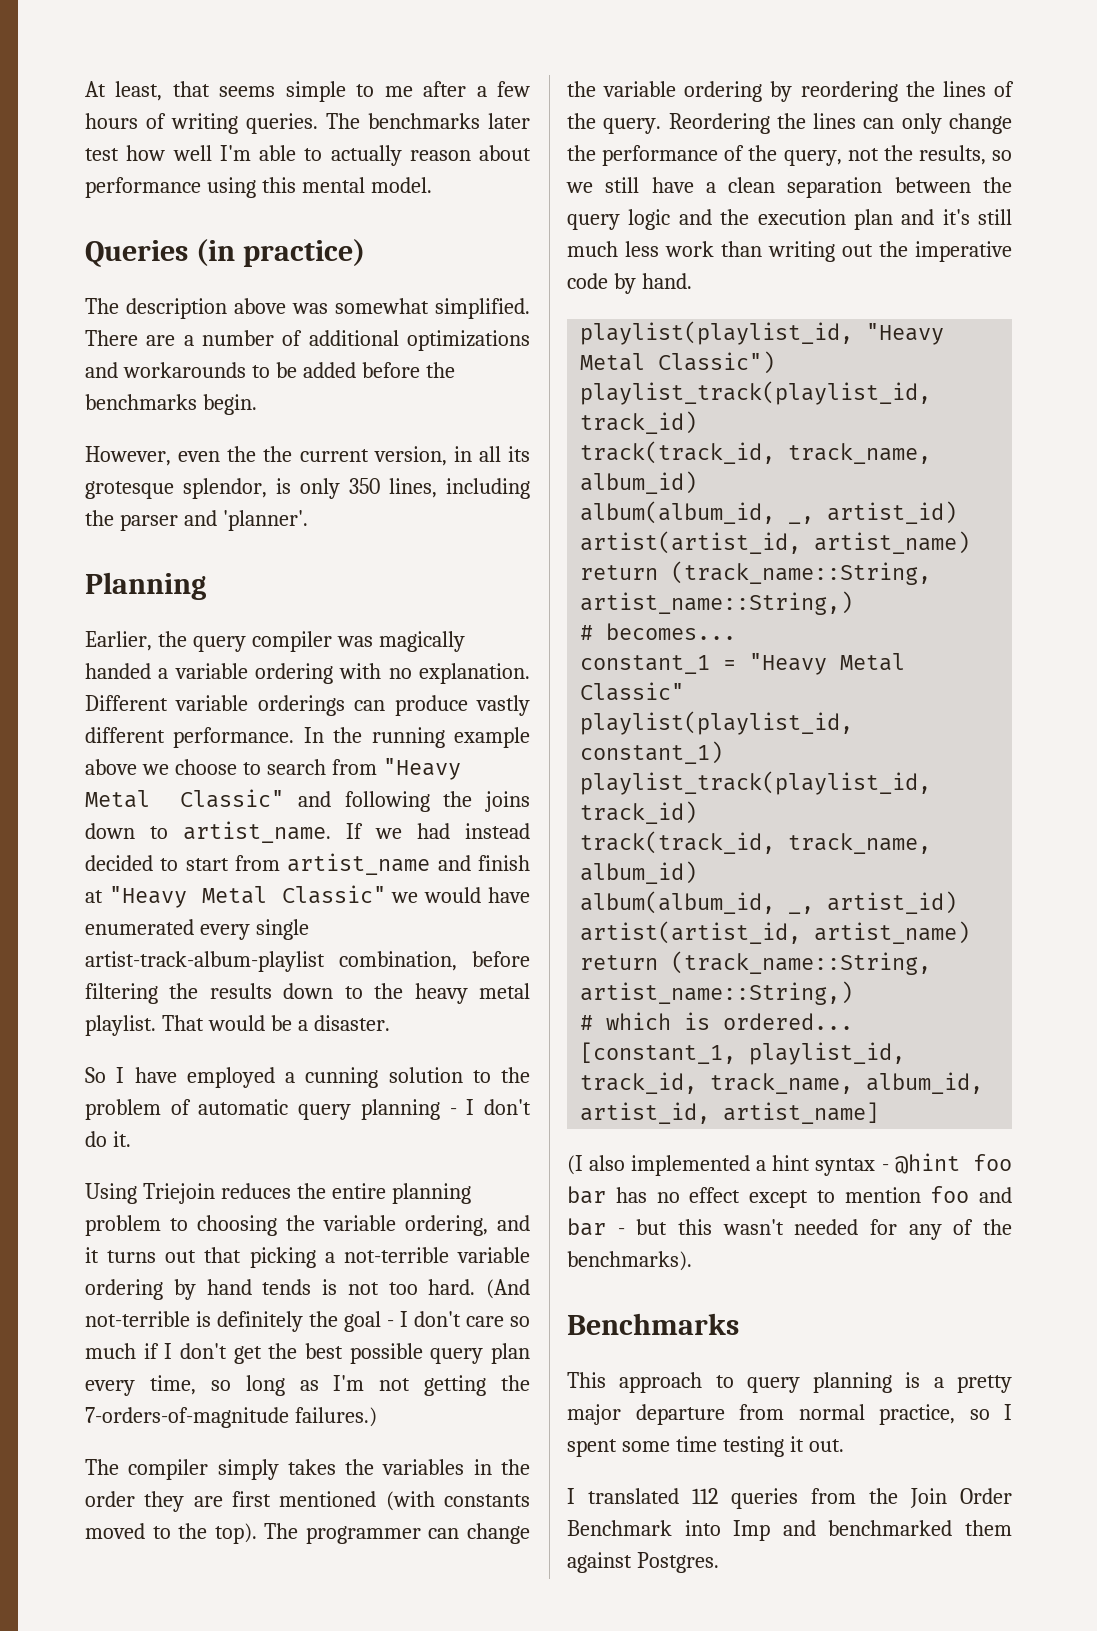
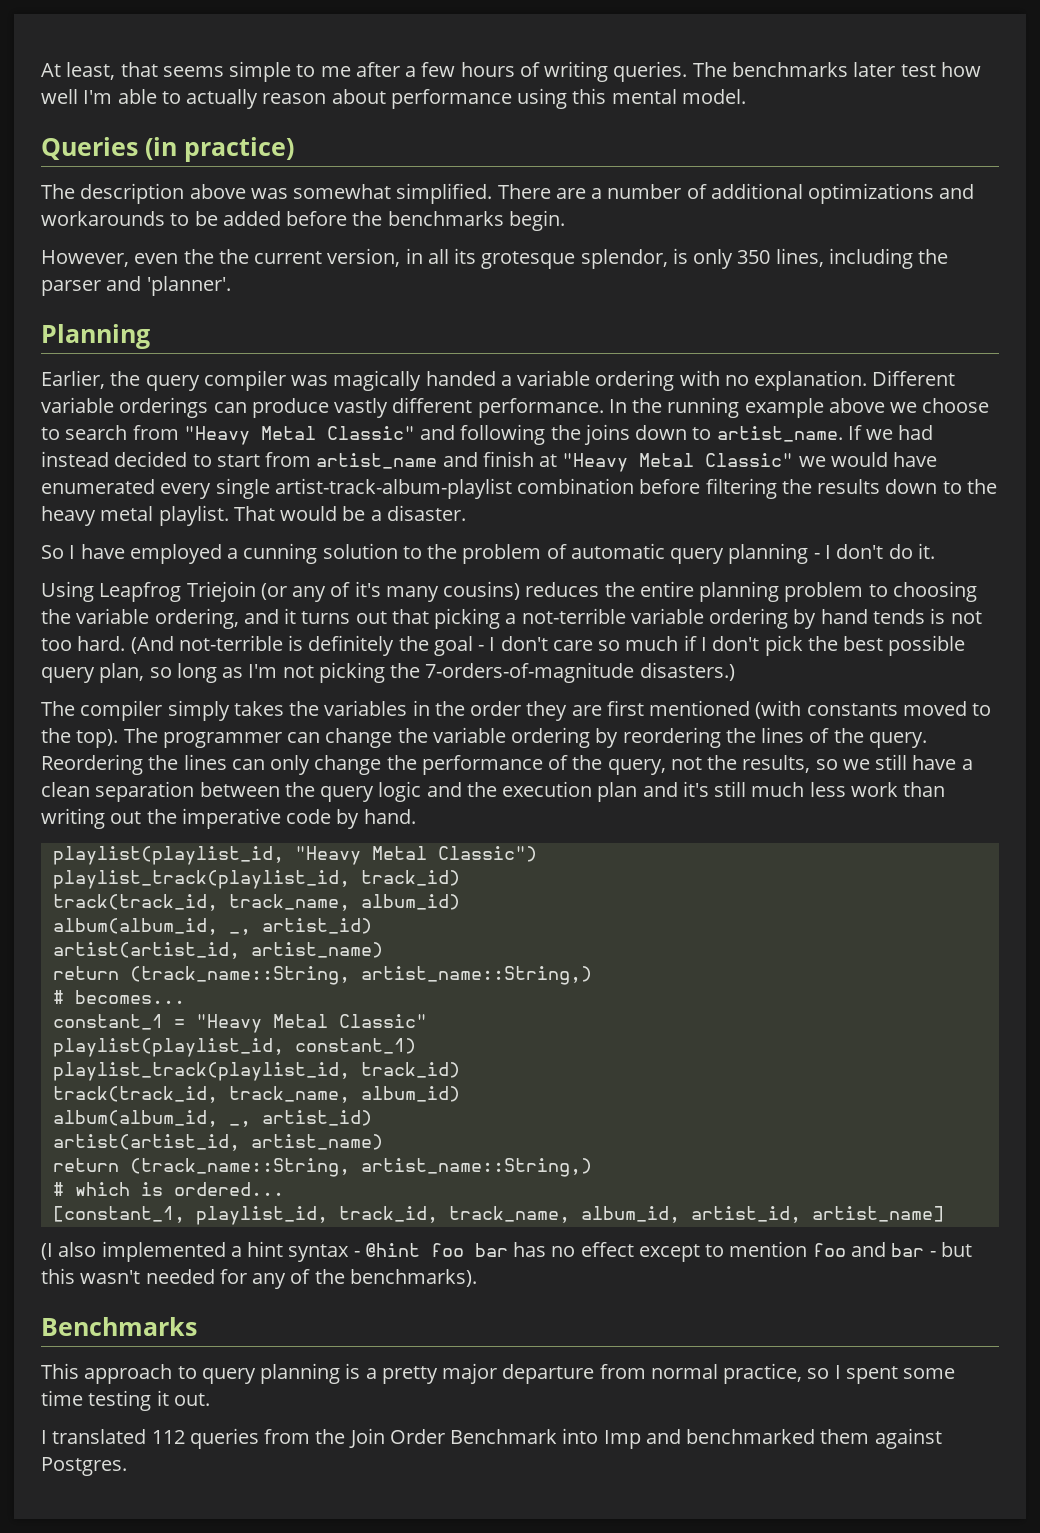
- If we had instead decided to start from artist_name and finish at "Heavy Metal Classic" we would have enumerated every single artist-track-album-playlist combination, before filtering the results down to the heavy metal playlist.
+ If we had instead decided to start from artist_name and finish at "Heavy Metal Classic" we would have enumerated every single artist-track-album-playlist combination before filtering the results down to the heavy metal playlist.
- Using Triejoin reduces the entire planning problem to choosing the variable ordering, and it turns out that picking a not-terrible variable ordering by hand tends is not too hard.
+ Using Leapfrog Triejoin (or any of it's many cousins) reduces the entire planning problem to choosing the variable ordering, and it turns out that picking a not-terrible variable ordering by hand tends is not too hard.
- (And not-terrible is definitely the goal - I don't care so much if I don't get the best possible query plan every time, so long as I'm not getting the 7-orders-of-magnitude failures.)
+ (And not-terrible is definitely the goal - I don't care so much if I don't pick the best possible query plan, so long as I'm not picking the 7-orders-of-magnitude disasters.)

